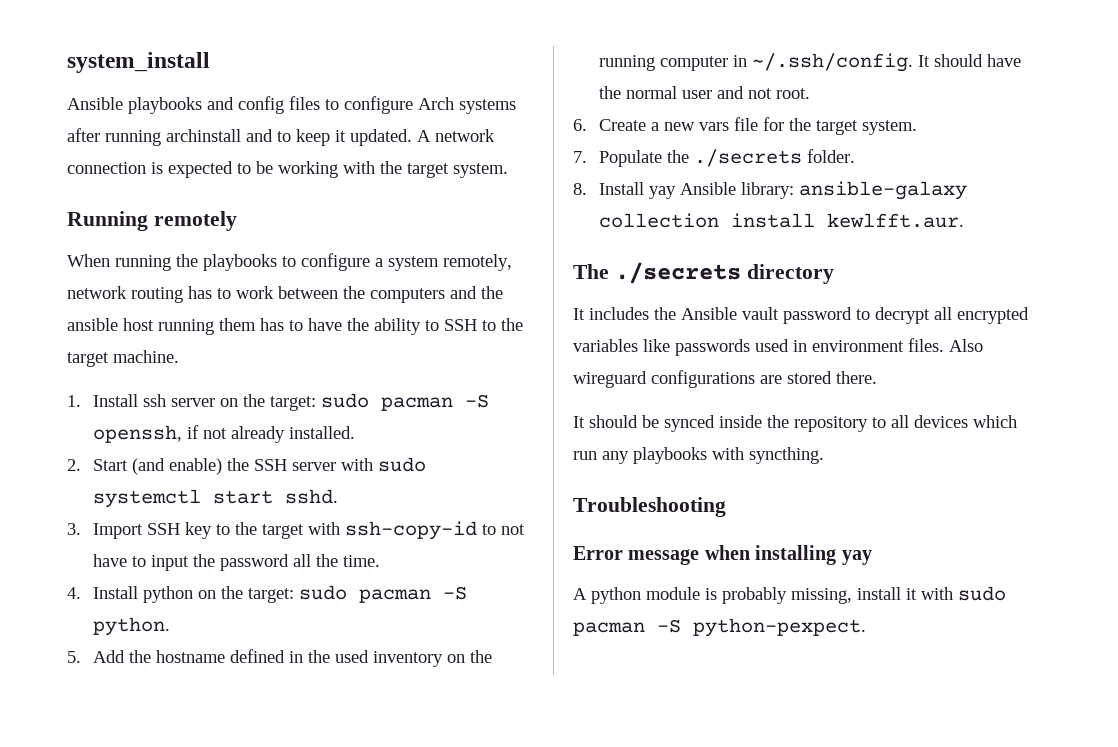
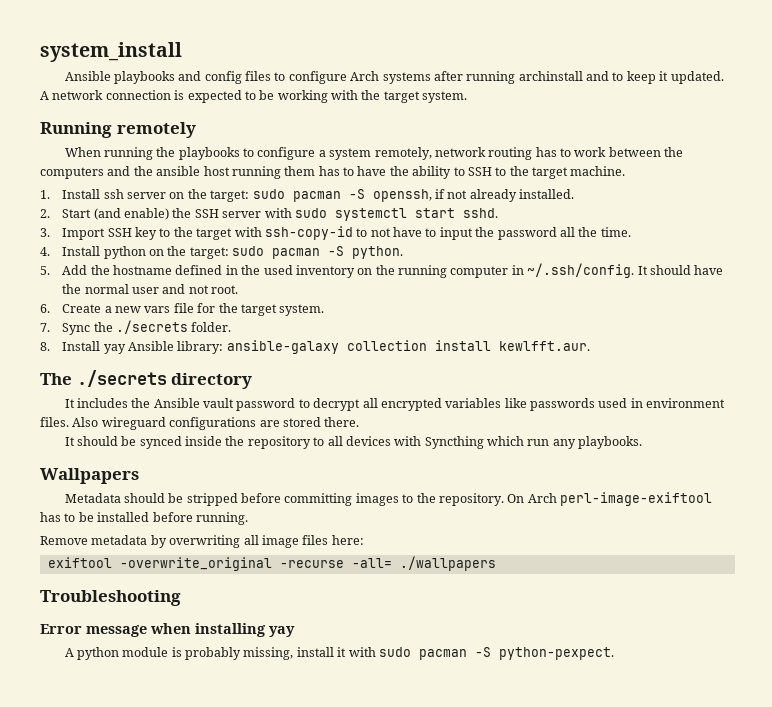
- 7. Populate the ./secrets folder.
+ 7. Sync the ./secrets folder.
- It should be synced inside the repository to all devices which run any playbooks with syncthing.
+ It should be synced inside the repository to all devices with Syncthing which run any playbooks.
+ Wallpapers
+ Metadata should be stripped before committing images to the repository. On Arch perl-image-exiftool has to be installed before running.
+ Remove metadata by overwriting all image files here:
+ exiftool -overwrite_original -recurse -all= ./wallpapers

